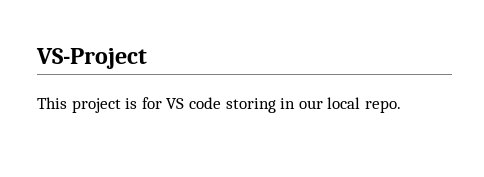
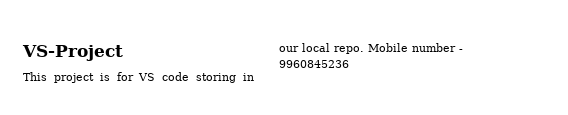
+ Mobile number - 9960845236

